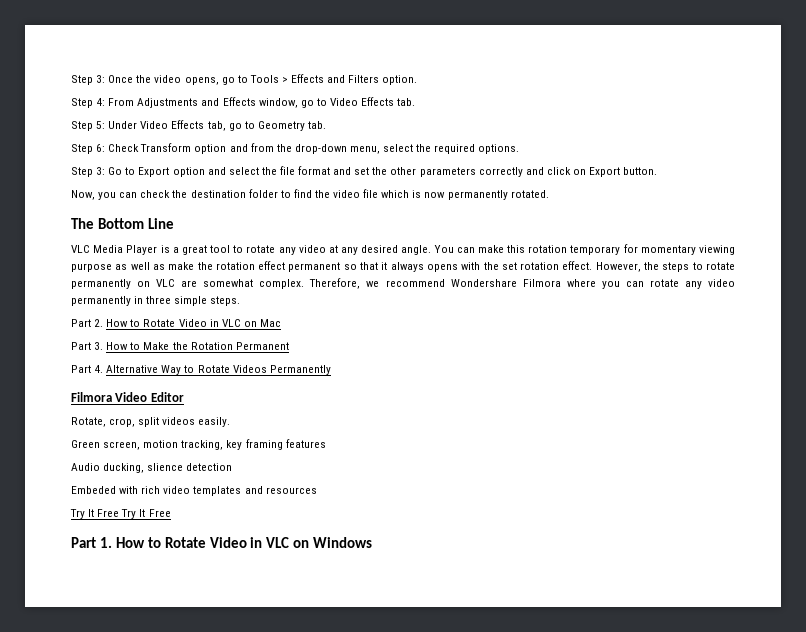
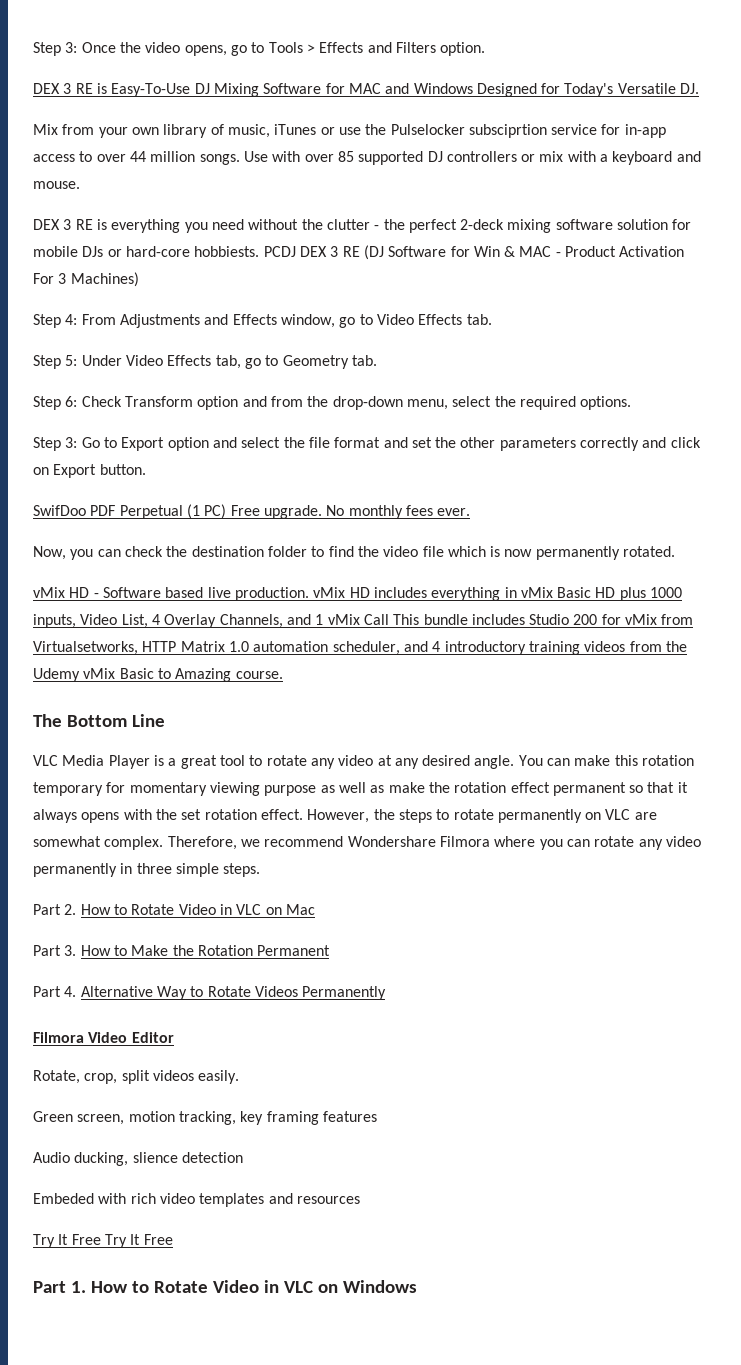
+ DEX 3 RE is Easy-To-Use DJ Mixing Software for MAC and Windows Designed for Today's Versatile DJ.
+ Mix from your own library of music, iTunes or use the Pulselocker subsciprtion service for in-app access to over 44 million songs. Use with over 85 supported DJ controllers or mix with a keyboard and mouse.
+ DEX 3 RE is everything you need without the clutter - the perfect 2-deck mixing software solution for mobile DJs or hard-core hobbiests. PCDJ DEX 3 RE (DJ Software for Win & MAC - Product Activation For 3 Machines)
+ SwifDoo PDF Perpetual (1 PC) Free upgrade. No monthly fees ever.
+ vMix HD - Software based live production. vMix HD includes everything in vMix Basic HD plus 1000 inputs, Video List, 4 Overlay Channels, and 1 vMix Call This bundle includes Studio 200 for vMix from Virtualsetworks, HTTP Matrix 1.0 automation scheduler, and 4 introductory training videos from the Udemy vMix Basic to Amazing course.

